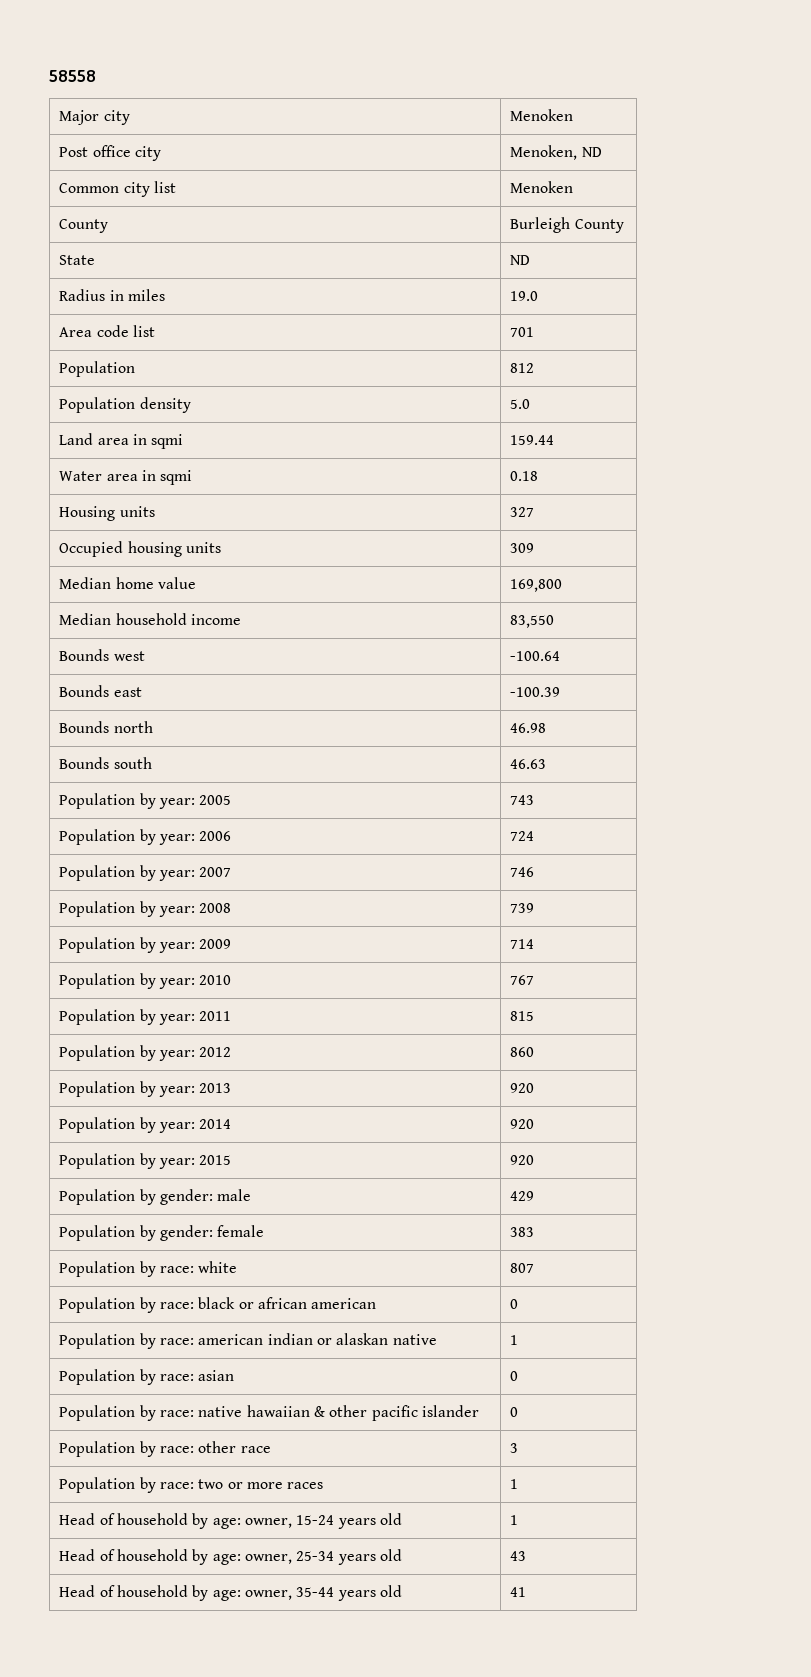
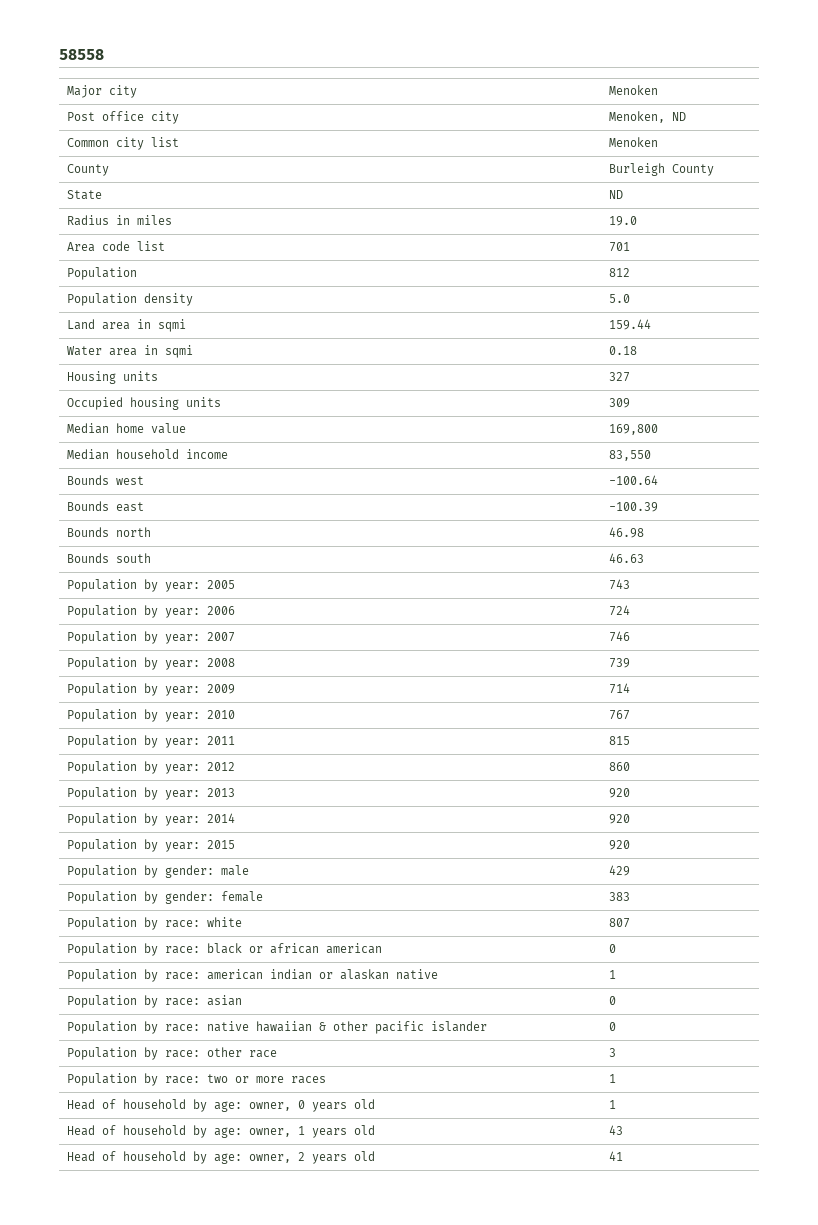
- Head of household by age: owner, 15-24 years old | 1
+ Head of household by age: owner, 0 years old | 1
- Head of household by age: owner, 25-34 years old | 43
+ Head of household by age: owner, 1 years old | 43
- Head of household by age: owner, 35-44 years old | 41
+ Head of household by age: owner, 2 years old | 41

